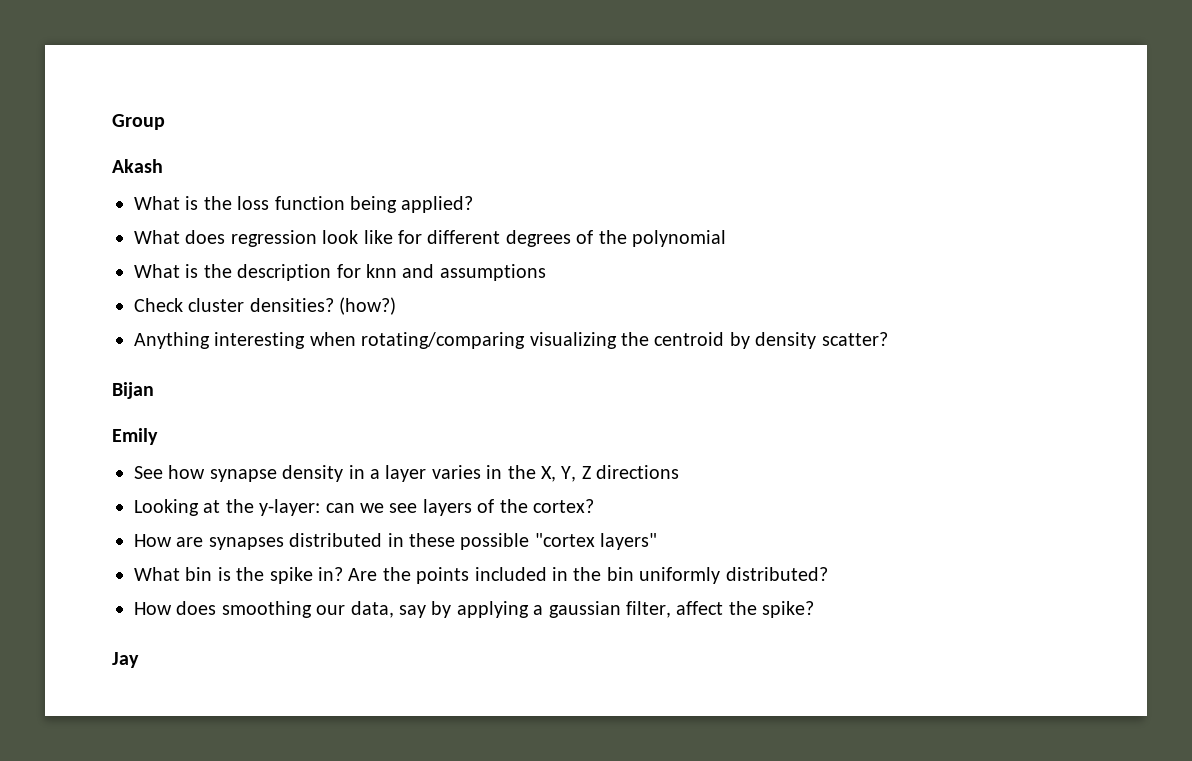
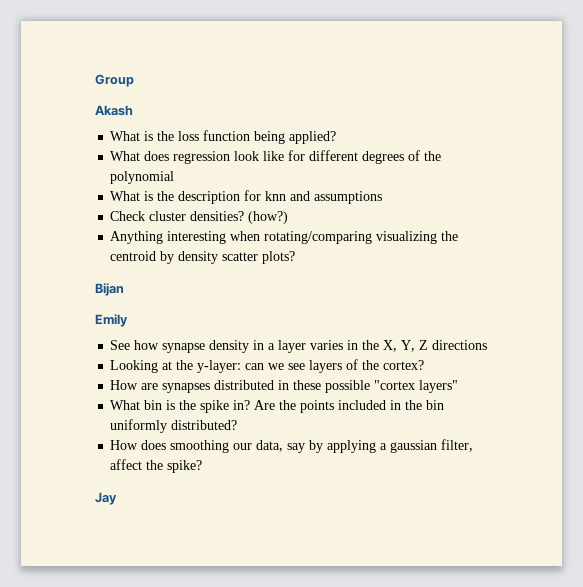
- Anything interesting when rotating/comparing visualizing the centroid by density scatter?
+ Anything interesting when rotating/comparing visualizing the centroid by density scatter plots?

